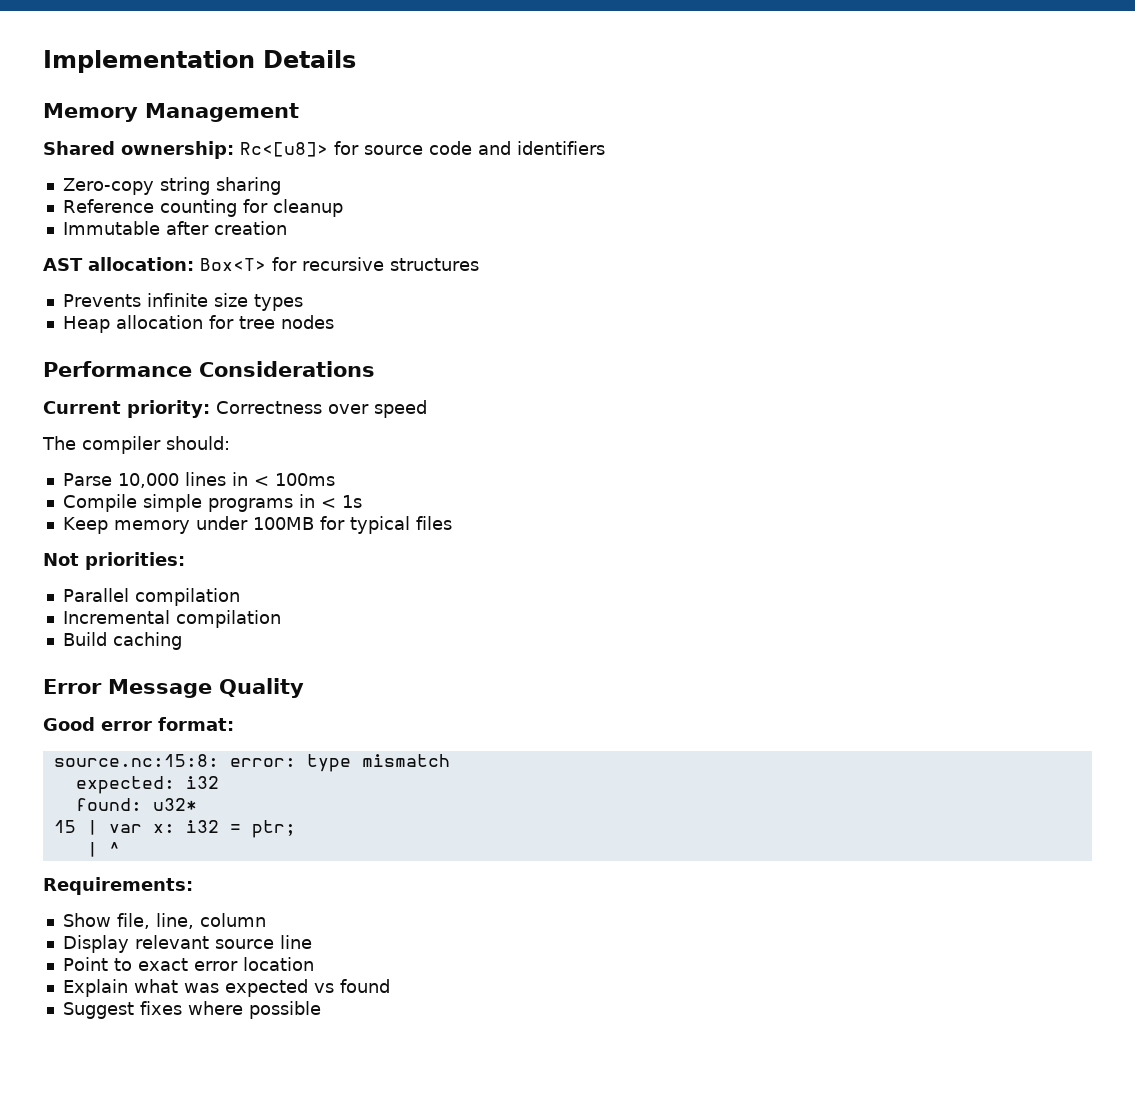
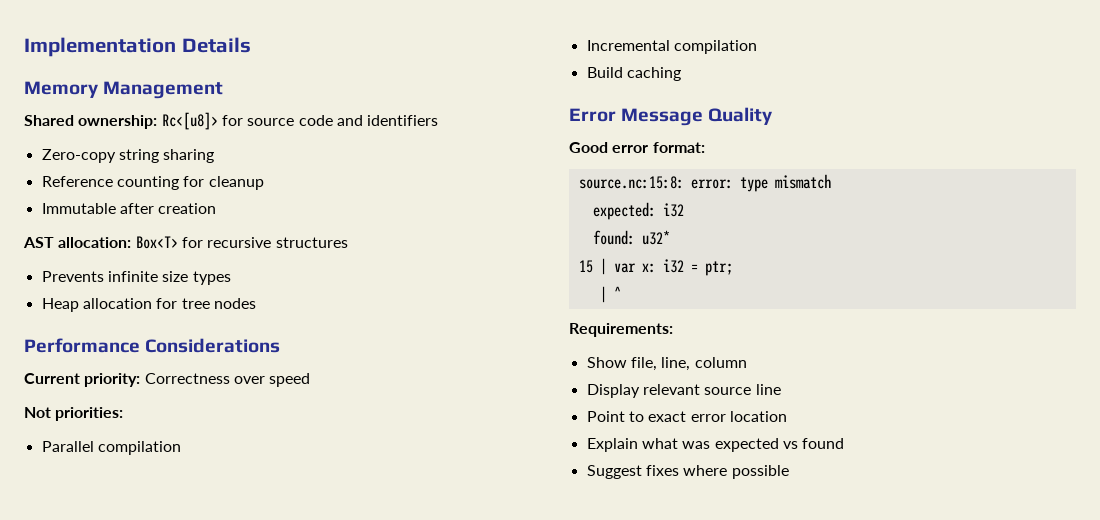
- The compiler should:
- Parse 10,000 lines in < 100ms
- Compile simple programs in < 1s
- Keep memory under 100MB for typical files

